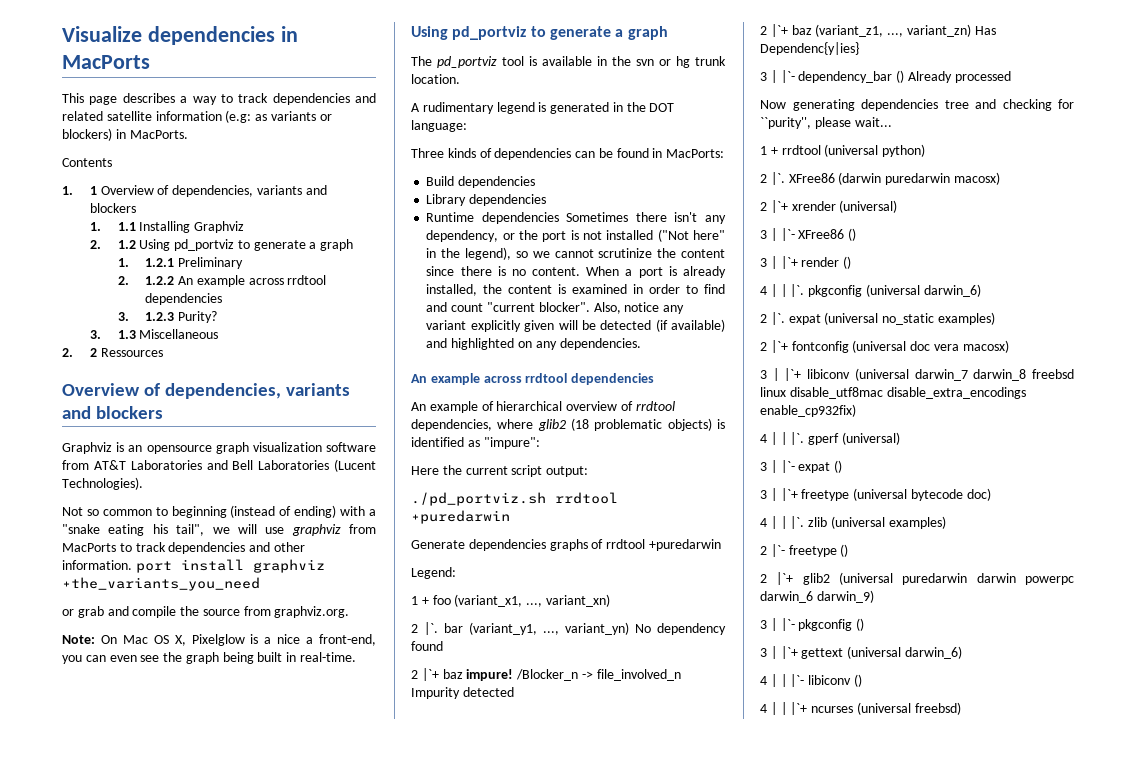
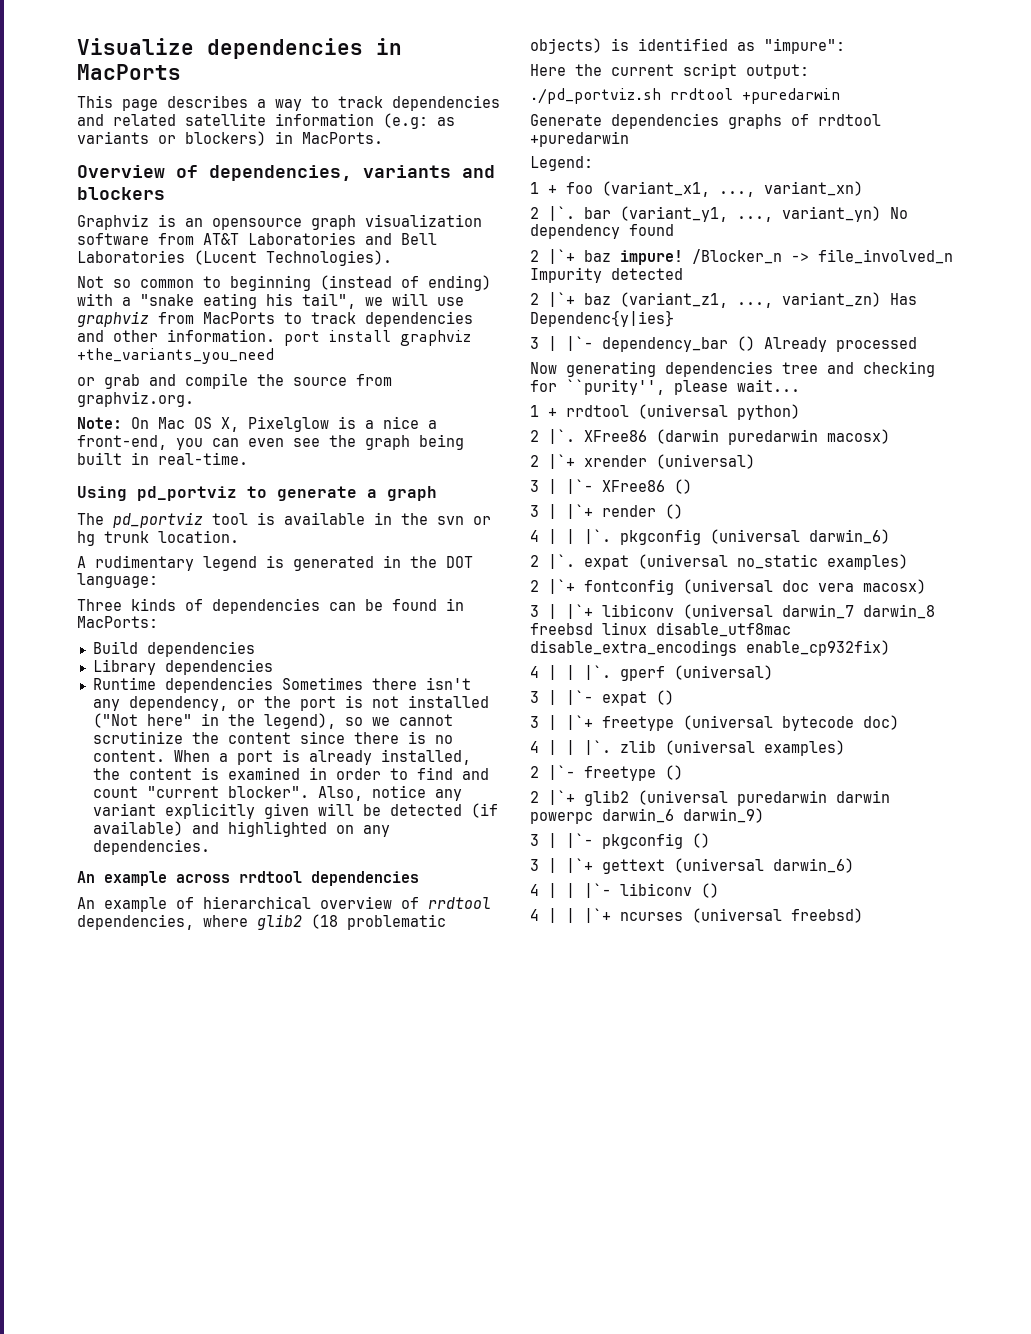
- Contents
- 1. 1 Overview of dependencies, variants and blockers
- 1. 1.1 Installing Graphviz
- 2. 1.2 Using pd_portviz to generate a graph
- 1. 1.2.1 Preliminary
- 2. 1.2.2 An example across rrdtool dependencies
- 3. 1.2.3 Purity?
- 3. 1.3 Miscellaneous
- 2. 2 Ressources

